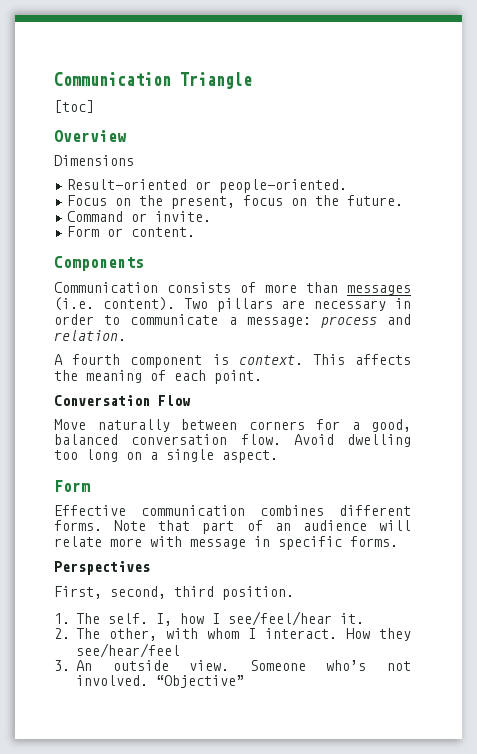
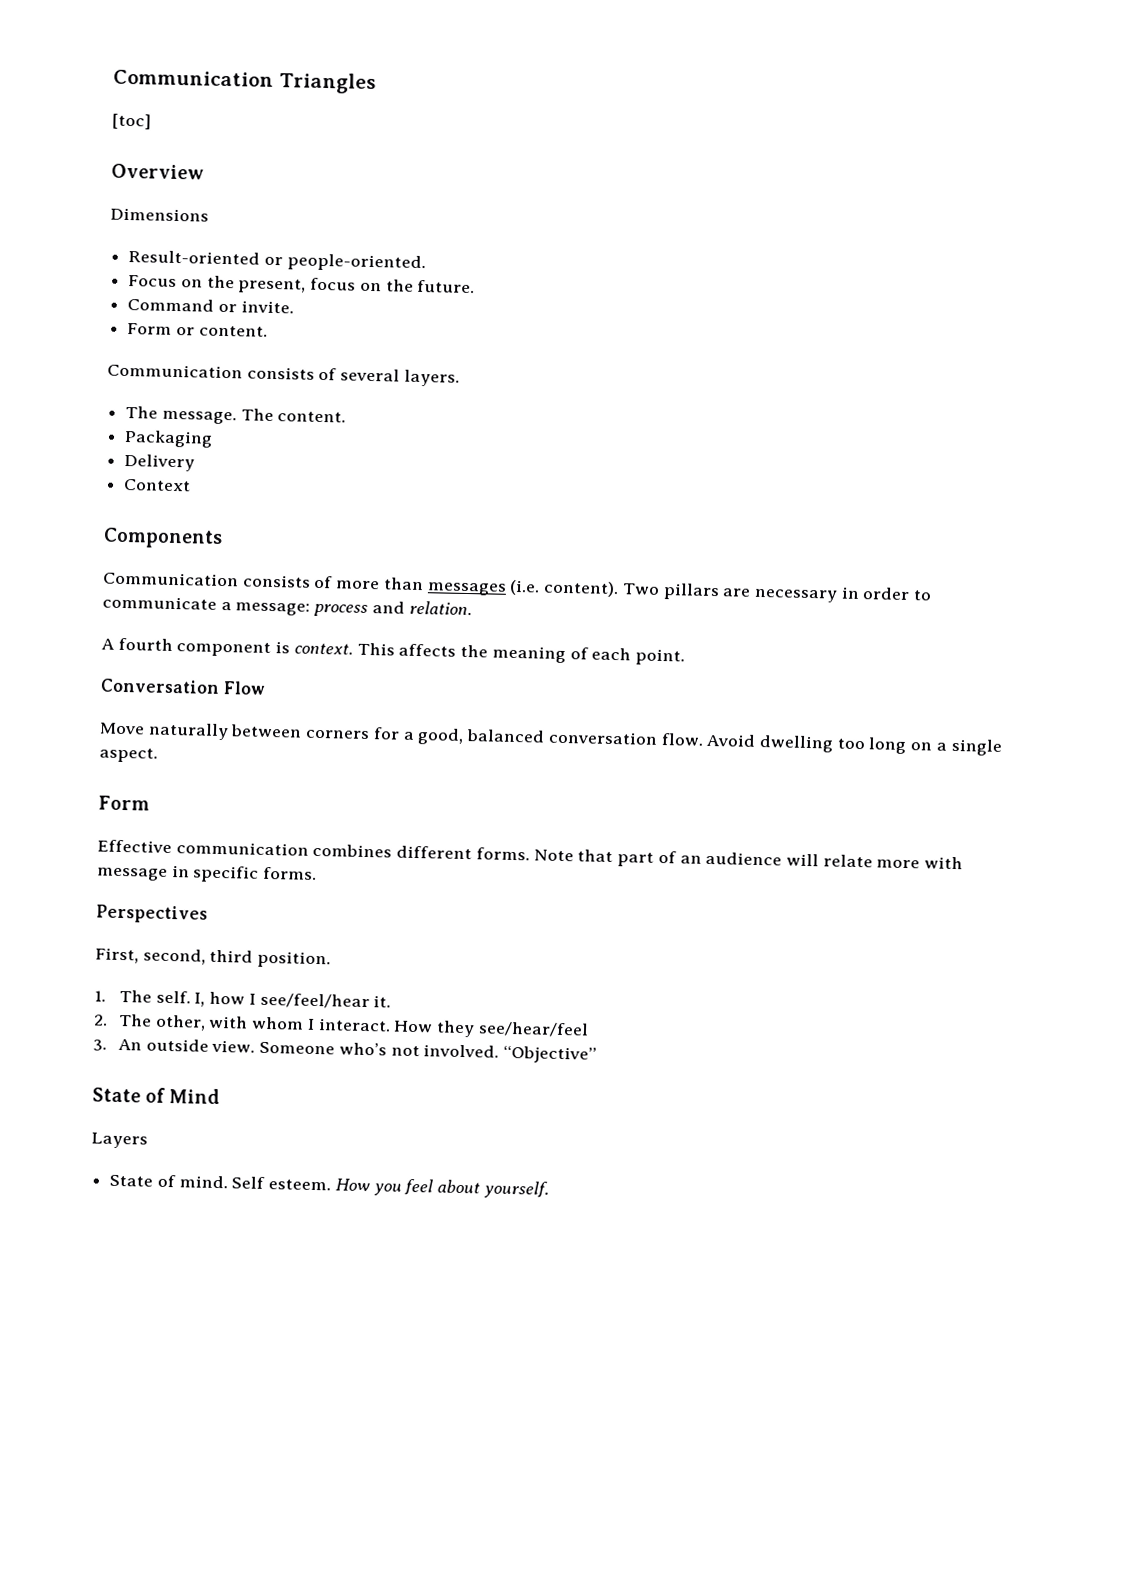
- Communication Triangle
+ Communication Triangles
+ Communication consists of several layers.
+ The message. The content.
+ Packaging
+ Delivery
+ Context
+ State of Mind
+ Layers
+ State of mind. Self esteem. How you feel about yourself.

